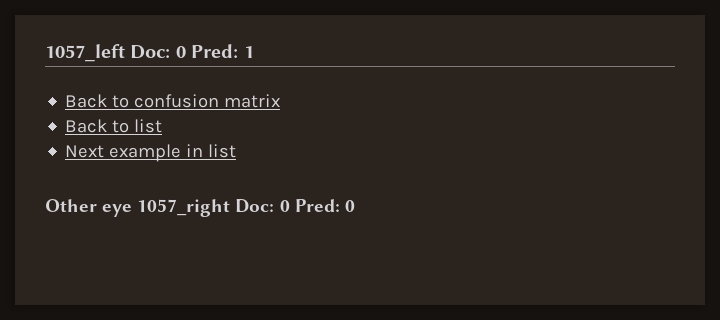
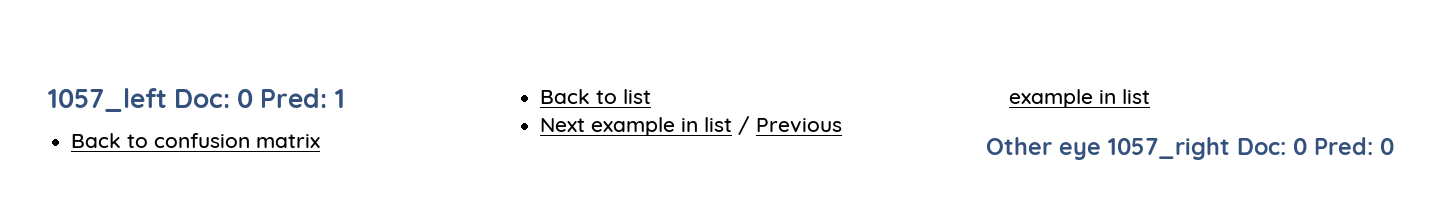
- Next example in list
+ Next example in list / Previous example in list

